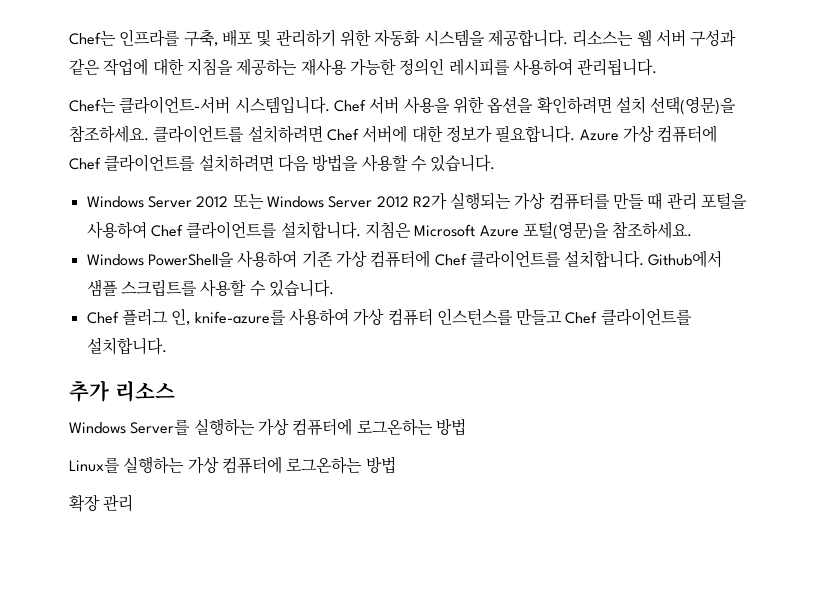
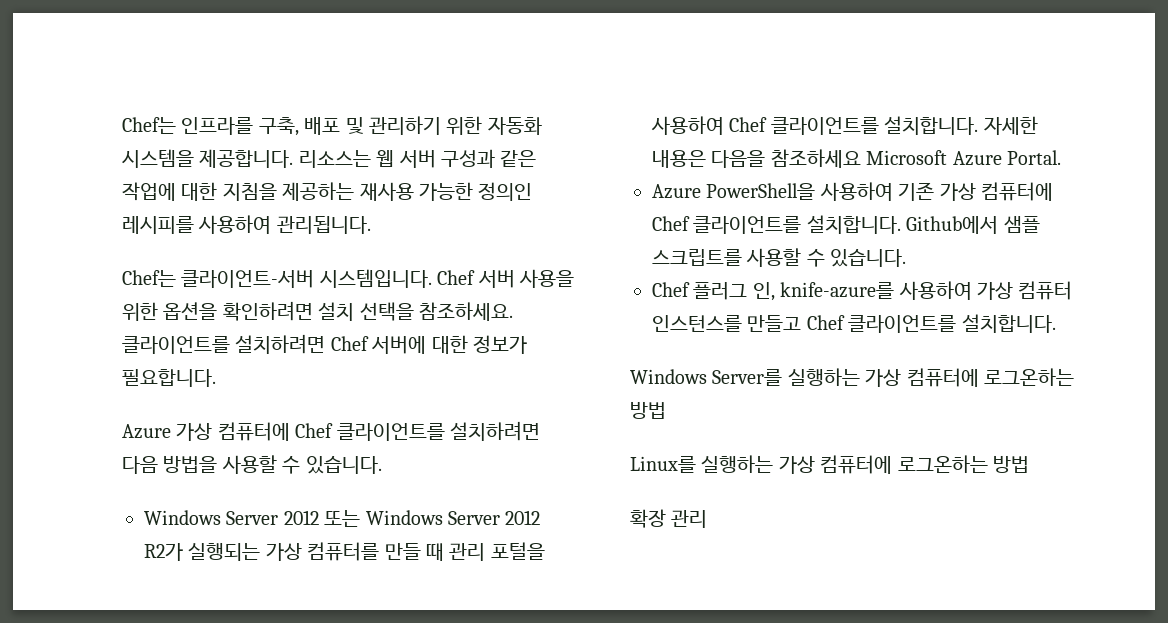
- Chef 서버 사용을 위한 옵션을 확인하려면 설치 선택(영문)을 참조하세요.
+ Chef 서버 사용을 위한 옵션을 확인하려면 설치 선택을 참조하세요.
- 클라이언트를 설치하려면 Chef 서버에 대한 정보가 필요합니다. Azure 가상 컴퓨터에 Chef 클라이언트를 설치하려면 다음 방법을 사용할 수 있습니다.
+ 클라이언트를 설치하려면 Chef 서버에 대한 정보가 필요합니다.
+ Azure 가상 컴퓨터에 Chef 클라이언트를 설치하려면 다음 방법을 사용할 수 있습니다.
- 지침은 Microsoft Azure 포털(영문)을 참조하세요.
- Windows PowerShell을 사용하여 기존 가상 컴퓨터에 Chef 클라이언트를 설치합니다.
+ 자세한 내용은 다음을 참조하세요 Microsoft Azure Portal.
+ Azure PowerShell을 사용하여 기존 가상 컴퓨터에 Chef 클라이언트를 설치합니다.
- 추가 리소스

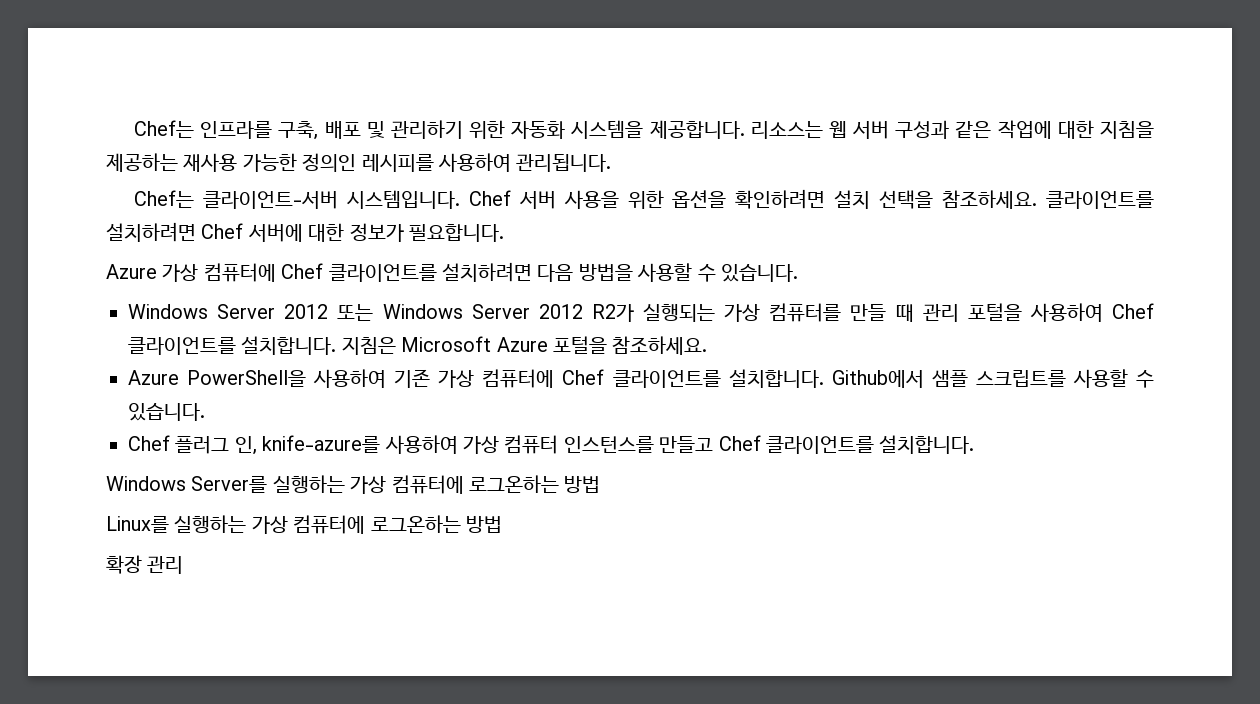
- 자세한 내용은 다음을 참조하세요 Microsoft Azure Portal.
+ 지침은 Microsoft Azure 포털을 참조하세요.

